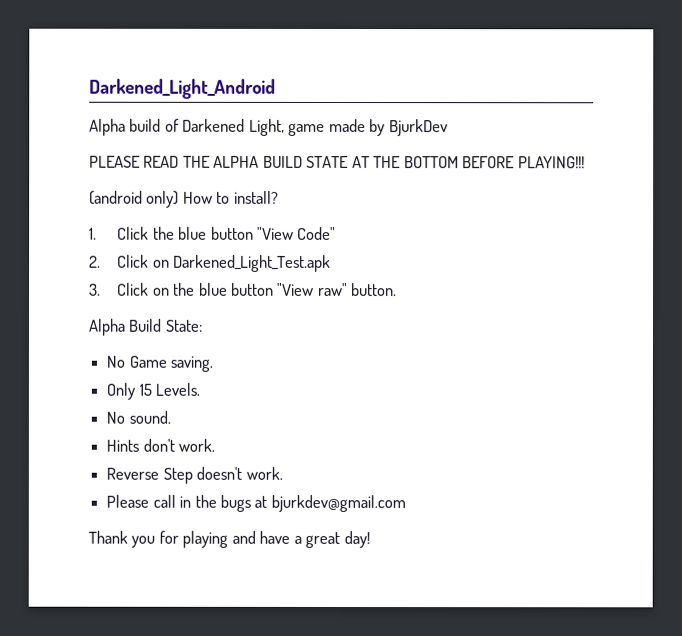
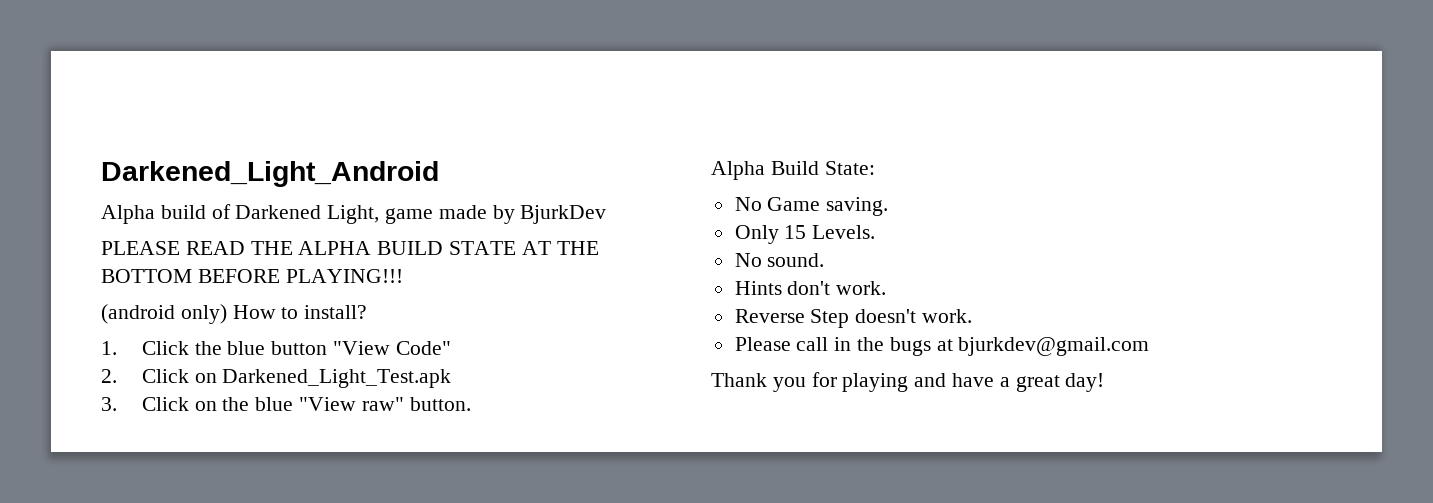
- 3. Click on the blue button "View raw" button.
+ 3. Click on the blue "View raw" button.

